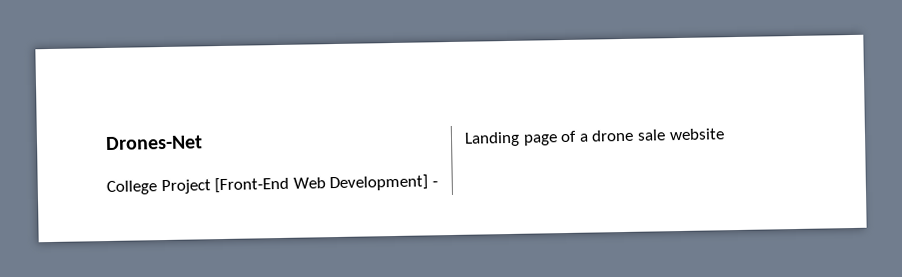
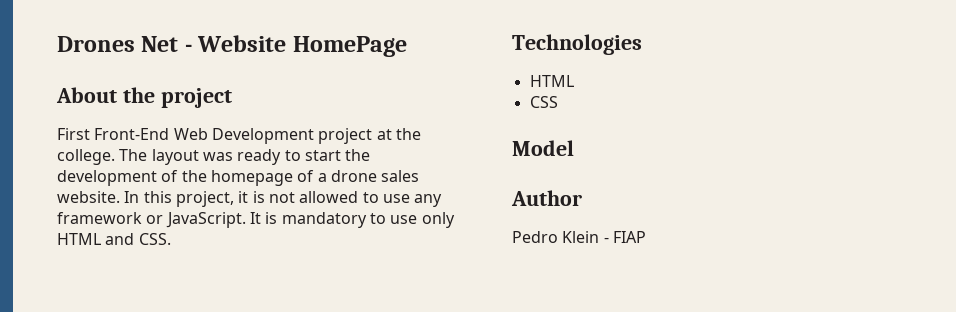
- Drones-Net
- College Project [Front-End Web Development] - Landing page of a drone sale website
+ Drones Net - Website HomePage
+ About the project
+ First Front-End Web Development project at the college. The layout was ready to start the development of the homepage of a drone sales website. In this project, it is not allowed to use any framework or JavaScript. It is mandatory to use only HTML and CSS.
+ Technologies
+ HTML
+ CSS
+ Model
+ Author
+ Pedro Klein - FIAP

